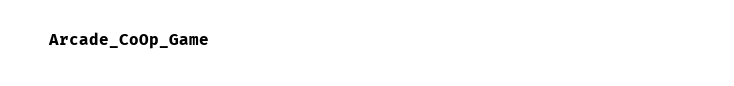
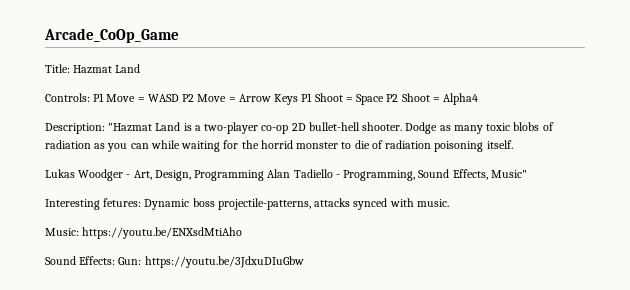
+ Title: Hazmat Land
+ Controls: P1 Move = WASD P2 Move = Arrow Keys P1 Shoot = Space P2 Shoot = Alpha4
+ Description: "Hazmat Land is a two-player co-op 2D bullet-hell shooter. Dodge as many toxic blobs of radiation as you can while waiting for the horrid monster to die of radiation poisoning itself.
+ Lukas Woodger - Art, Design, Programming Alan Tadiello - Programming, Sound Effects, Music"
+ Interesting fetures: Dynamic boss projectile-patterns, attacks synced with music.
+ Music: https://youtu.be/ENXsdMtiAho
+ Sound Effects: Gun: https://youtu.be/3JdxuDIuGbw

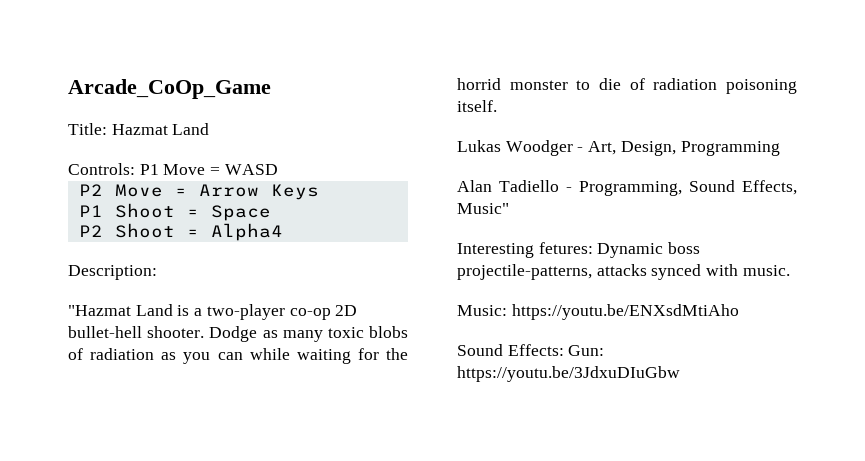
- Controls: P1 Move = WASD P2 Move = Arrow Keys P1 Shoot = Space P2 Shoot = Alpha4
+ Controls: P1 Move = WASD
+ P2 Move = Arrow Keys
+ P1 Shoot = Space
+ P2 Shoot = Alpha4
- Description: "Hazmat Land is a two-player co-op 2D bullet-hell shooter.
+ Description:
+ "Hazmat Land is a two-player co-op 2D bullet-hell shooter.
- Lukas Woodger - Art, Design, Programming Alan Tadiello - Programming, Sound Effects, Music"
+ Lukas Woodger - Art, Design, Programming
+ Alan Tadiello - Programming, Sound Effects, Music"

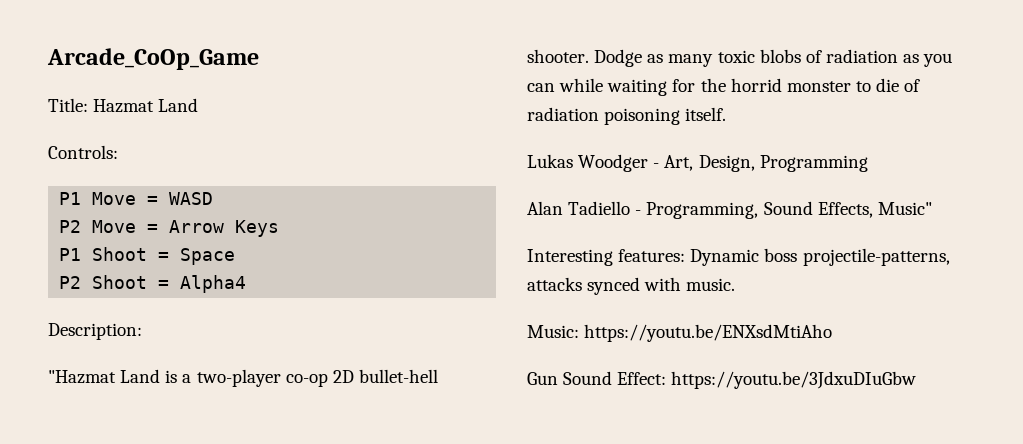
- Controls: P1 Move = WASD
+ Controls:
+ P1 Move = WASD
- Interesting fetures: Dynamic boss projectile-patterns, attacks synced with music.
+ Interesting features: Dynamic boss projectile-patterns, attacks synced with music.
- Sound Effects: Gun: https://youtu.be/3JdxuDIuGbw
+ Gun Sound Effect: https://youtu.be/3JdxuDIuGbw

